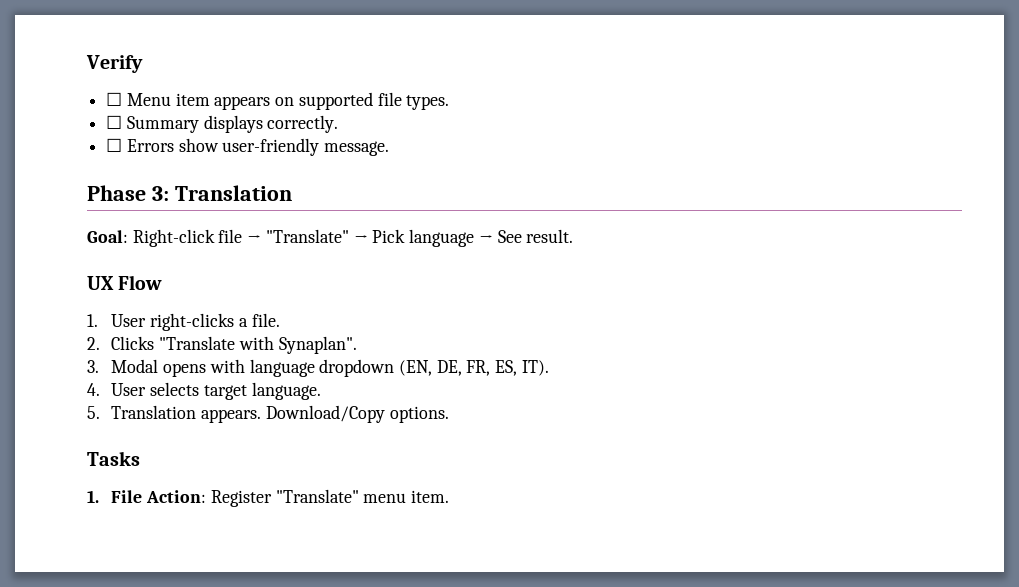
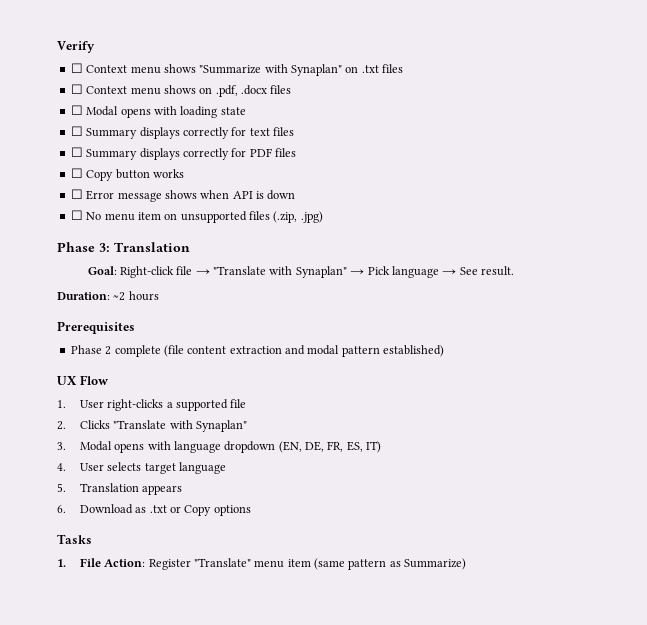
- ☐ Menu item appears on supported file types.
- ☐ Summary displays correctly.
- ☐ Errors show user-friendly message.
+ ☐ Context menu shows "Summarize with Synaplan" on .txt files
+ ☐ Context menu shows on .pdf, .docx files
+ ☐ Modal opens with loading state
+ ☐ Summary displays correctly for text files
+ ☐ Summary displays correctly for PDF files
+ ☐ Copy button works
+ ☐ Error message shows when API is down
+ ☐ No menu item on unsupported files (.zip, .jpg)
- Goal: Right-click file → "Translate" → Pick language → See result.
+ Goal: Right-click file → "Translate with Synaplan" → Pick language → See result.
+ Duration: ~2 hours
+ Prerequisites
+ Phase 2 complete (file content extraction and modal pattern established)
- 1. User right-clicks a file.
+ 1. User right-clicks a supported file
- 2. Clicks "Translate with Synaplan".
+ 2. Clicks "Translate with Synaplan"
- 3. Modal opens with language dropdown (EN, DE, FR, ES, IT).
+ 3. Modal opens with language dropdown (EN, DE, FR, ES, IT)
- 4. User selects target language.
+ 4. User selects target language
- 5. Translation appears. Download/Copy options.
+ 5. Translation appears
+ 6. Download as .txt or Copy options
- 1. File Action: Register "Translate" menu item.
+ 1. File Action: Register "Translate" menu item (same pattern as Summarize)

